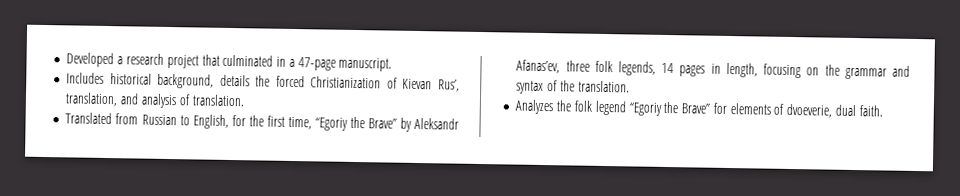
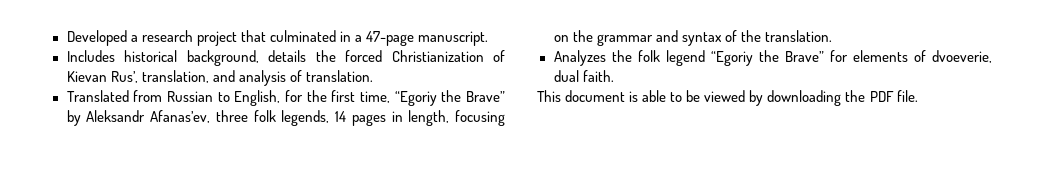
+ This document is able to be viewed by downloading the PDF file.

